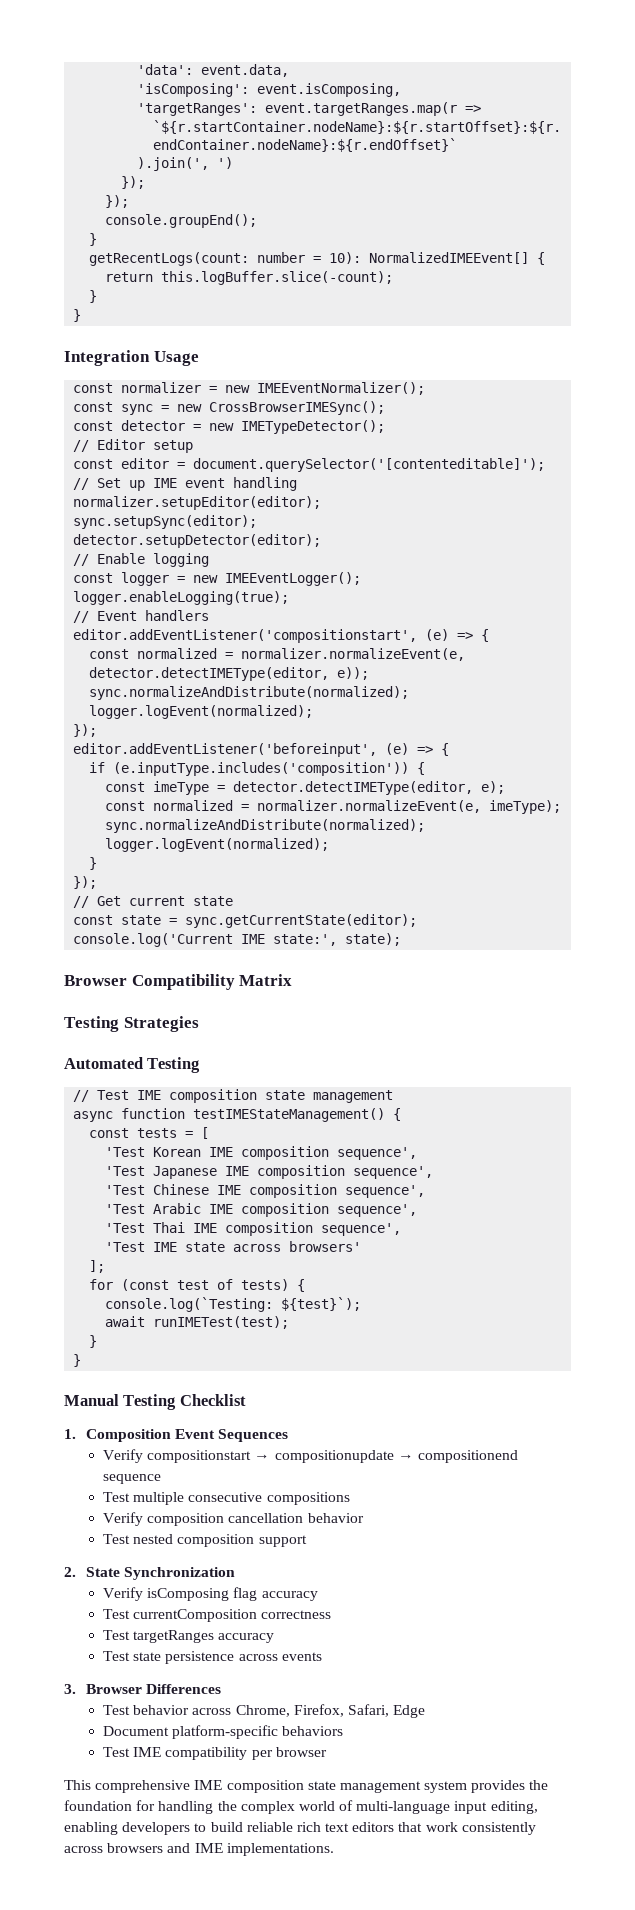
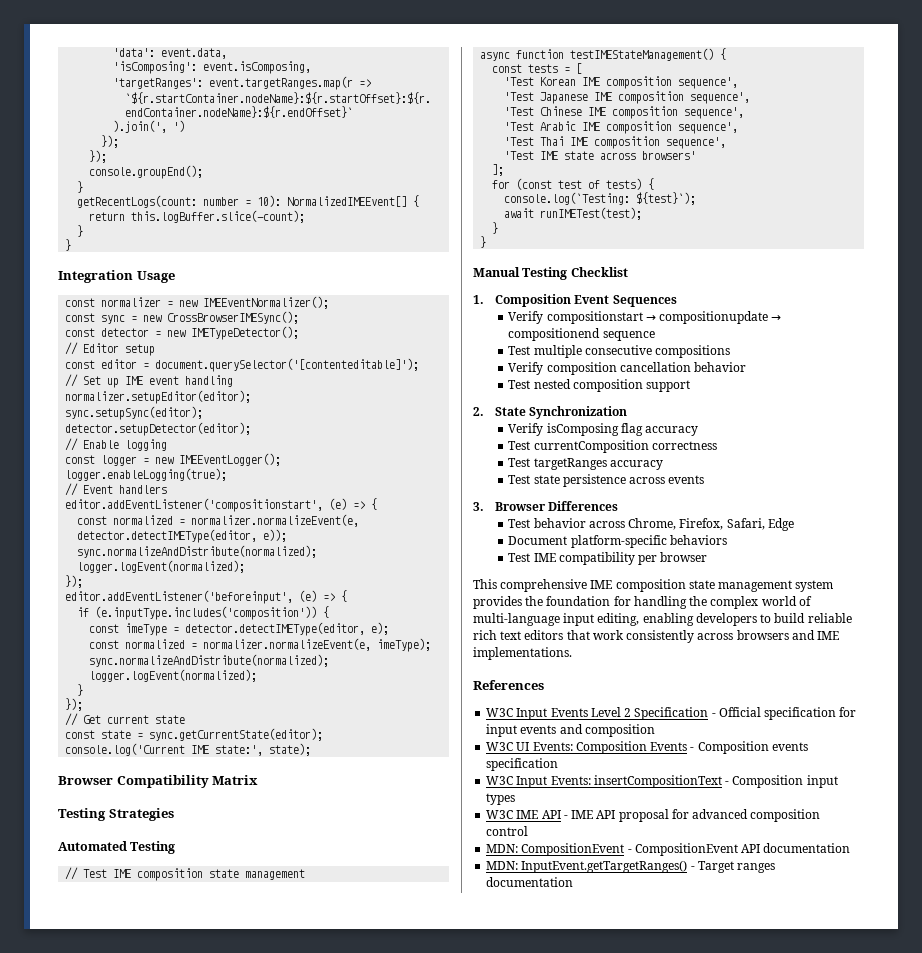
+ References
+ W3C Input Events Level 2 Specification - Official specification for input events and composition
+ W3C UI Events: Composition Events - Composition events specification
+ W3C Input Events: insertCompositionText - Composition input types
+ W3C IME API - IME API proposal for advanced composition control
+ MDN: CompositionEvent - CompositionEvent API documentation
+ MDN: InputEvent.getTargetRanges() - Target ranges documentation

